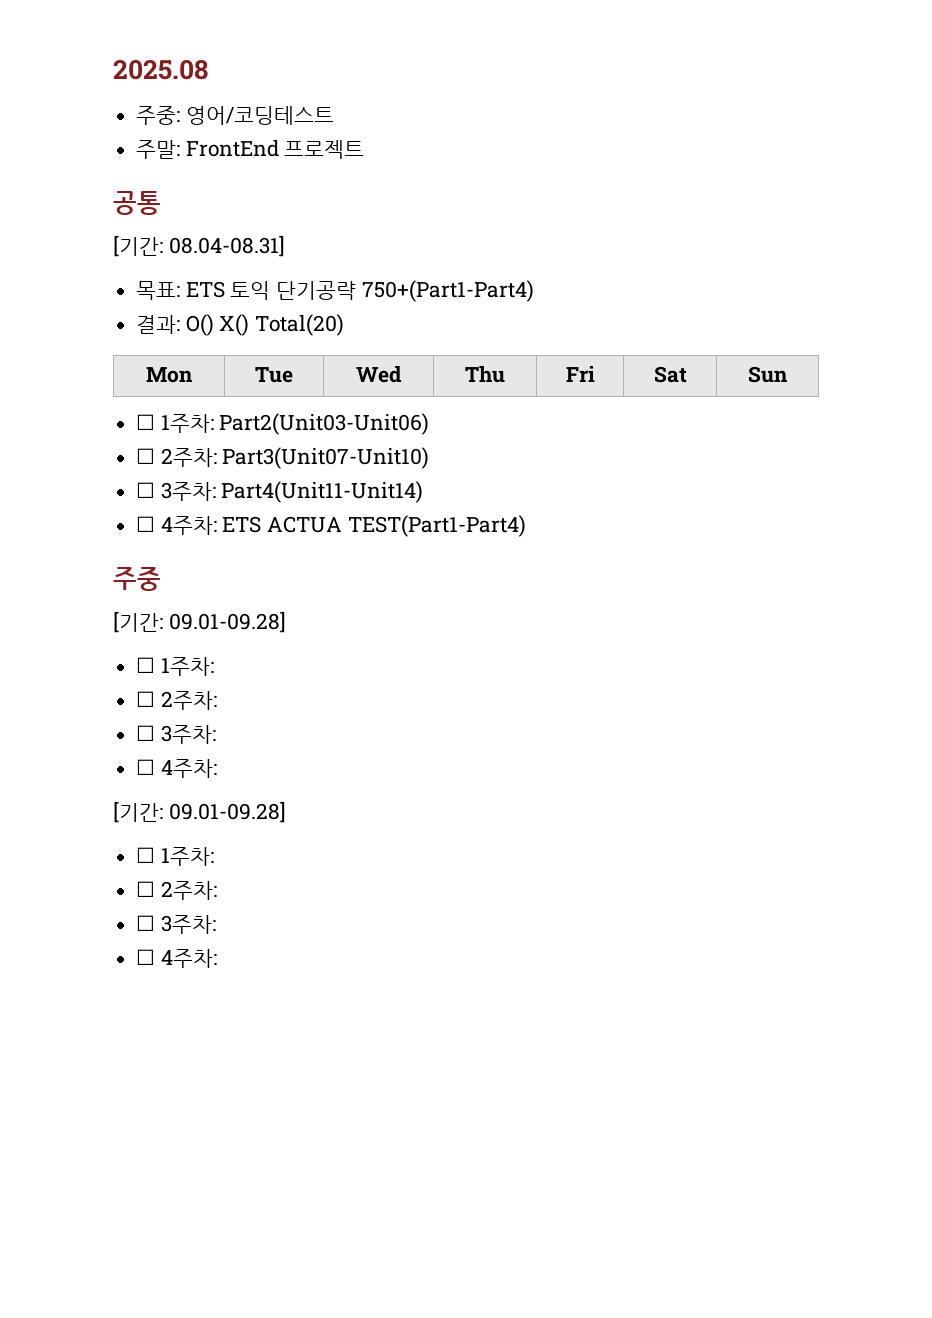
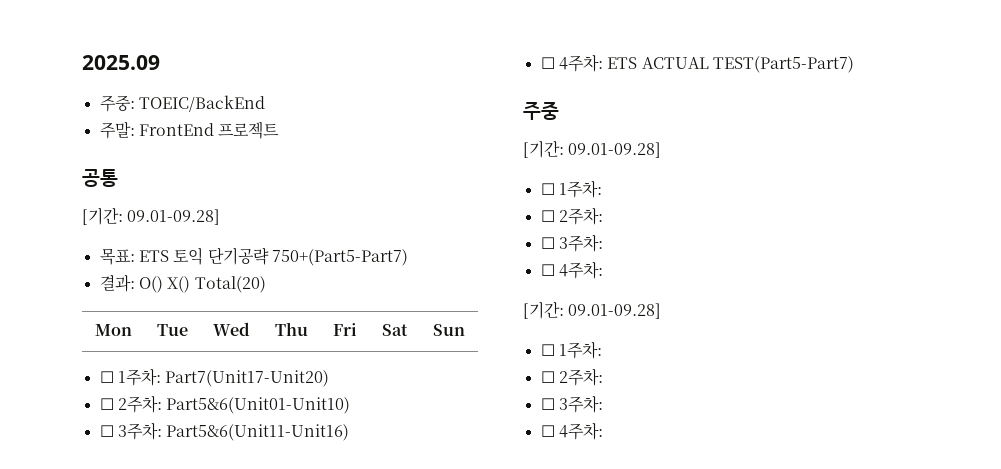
- 2025.08
+ 2025.09
- 주중: 영어/코딩테스트
+ 주중: TOEIC/BackEnd
  공통
- [기간: 08.04-08.31]
+ [기간: 09.01-09.28]
- 목표: ETS 토익 단기공략 750+(Part1-Part4)
+ 목표: ETS 토익 단기공략 750+(Part5-Part7)
- ☐ 1주차: Part2(Unit03-Unit06)
- ☐ 2주차: Part3(Unit07-Unit10)
- ☐ 3주차: Part4(Unit11-Unit14)
+ ☐ 1주차: Part7(Unit17-Unit20)
+ ☐ 2주차: Part5&6(Unit01-Unit10)
+ ☐ 3주차: Part5&6(Unit11-Unit16)
- ☐ 4주차: ETS ACTUA TEST(Part1-Part4)
+ ☐ 4주차: ETS ACTUAL TEST(Part5-Part7)

